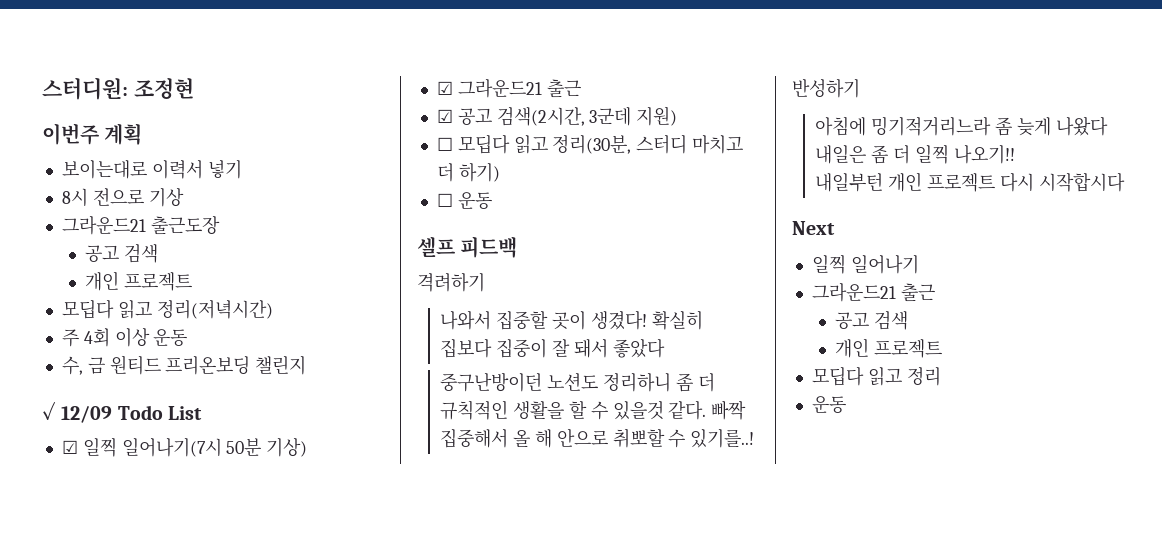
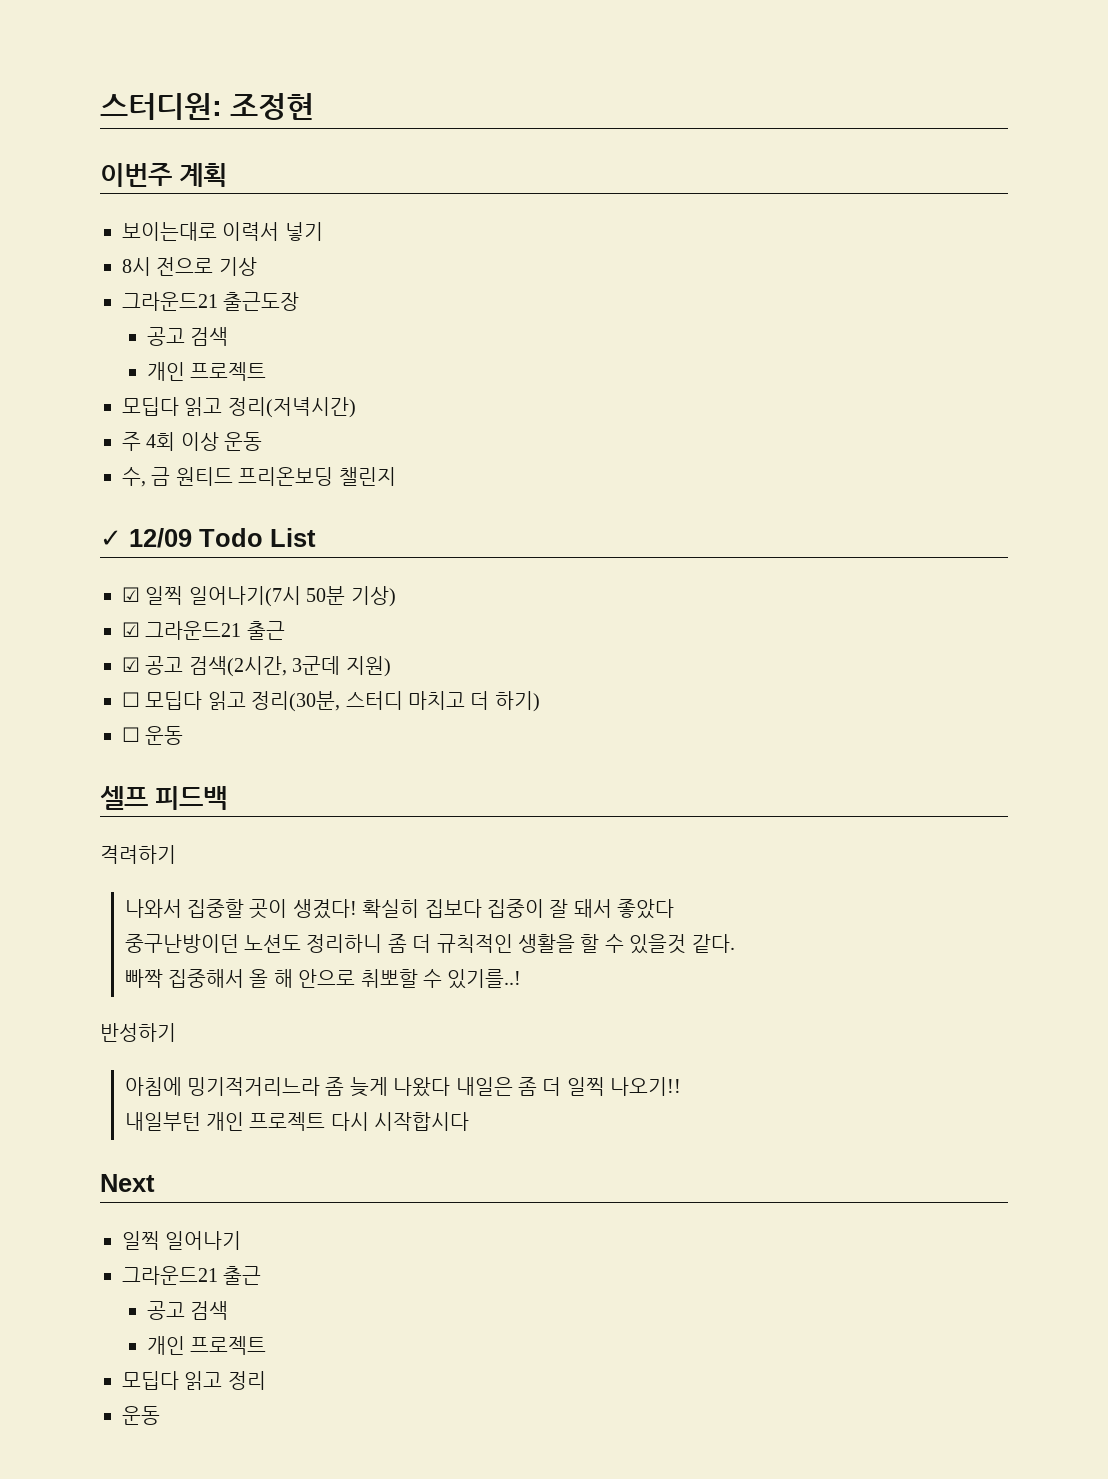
- 중구난방이던 노션도 정리하니 좀 더 규칙적인 생활을 할 수 있을것 같다. 빠짝 집중해서 올 해 안으로 취뽀할 수 있기를..!
+ 중구난방이던 노션도 정리하니 좀 더 규칙적인 생활을 할 수 있을것 같다.
+ 빠짝 집중해서 올 해 안으로 취뽀할 수 있기를..!

